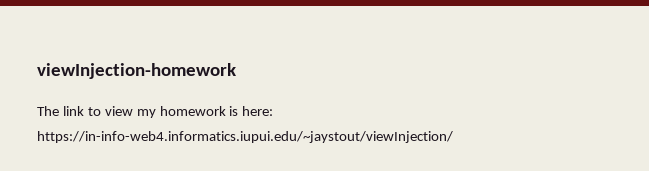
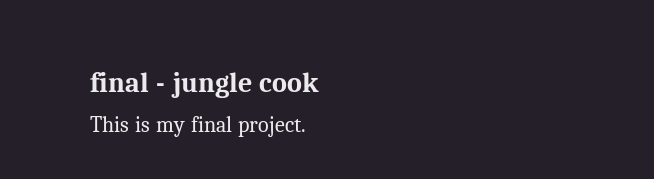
- viewInjection-homework
- The link to view my homework is here: https://in-info-web4.informatics.iupui.edu/~jaystout/viewInjection/
+ final - jungle cook
+ This is my final project.

